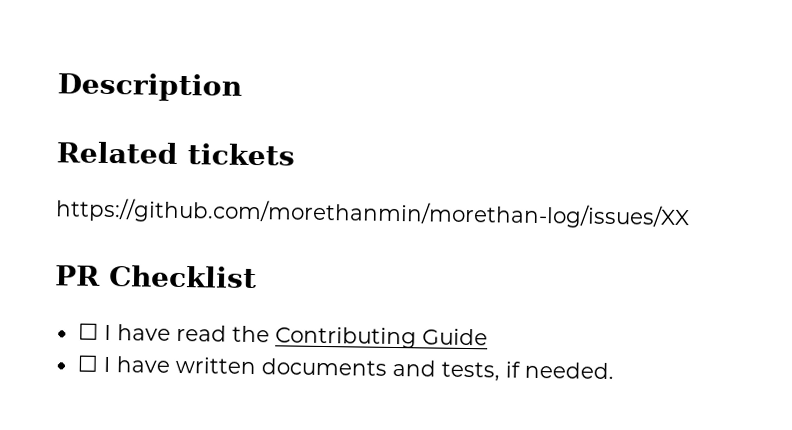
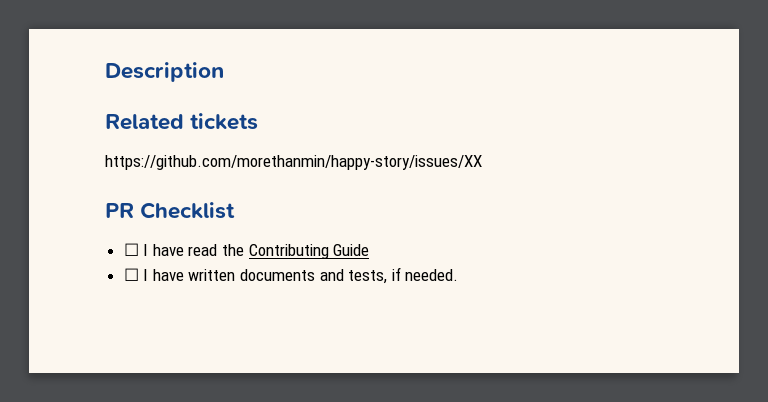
- https://github.com/morethanmin/morethan-log/issues/XX
+ https://github.com/morethanmin/happy-story/issues/XX

